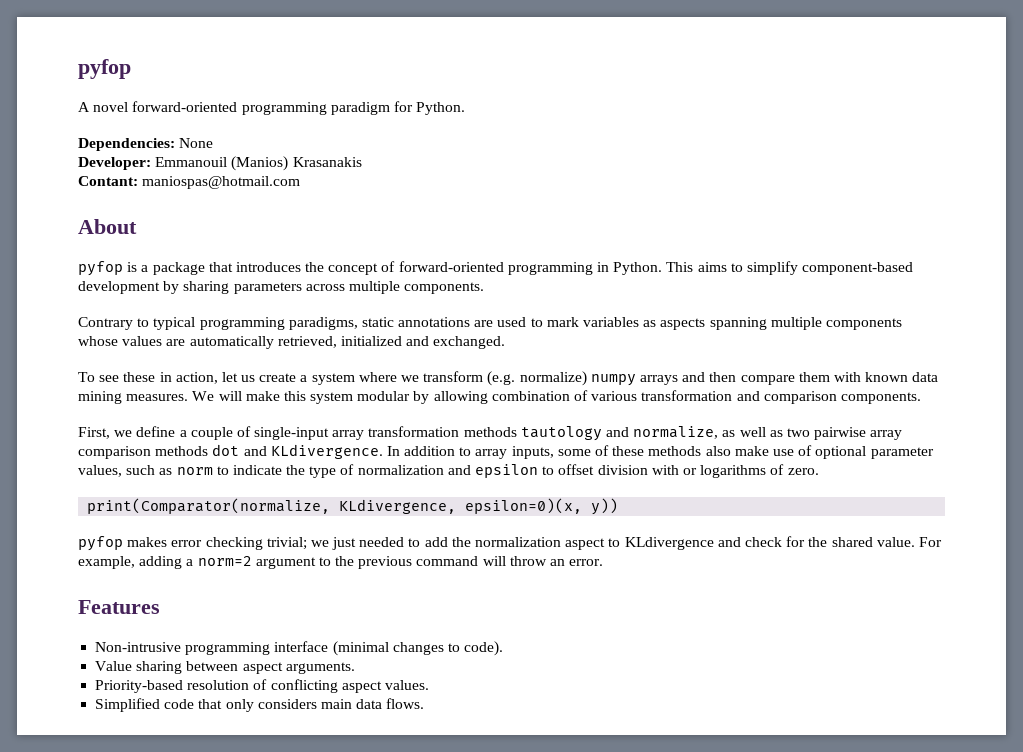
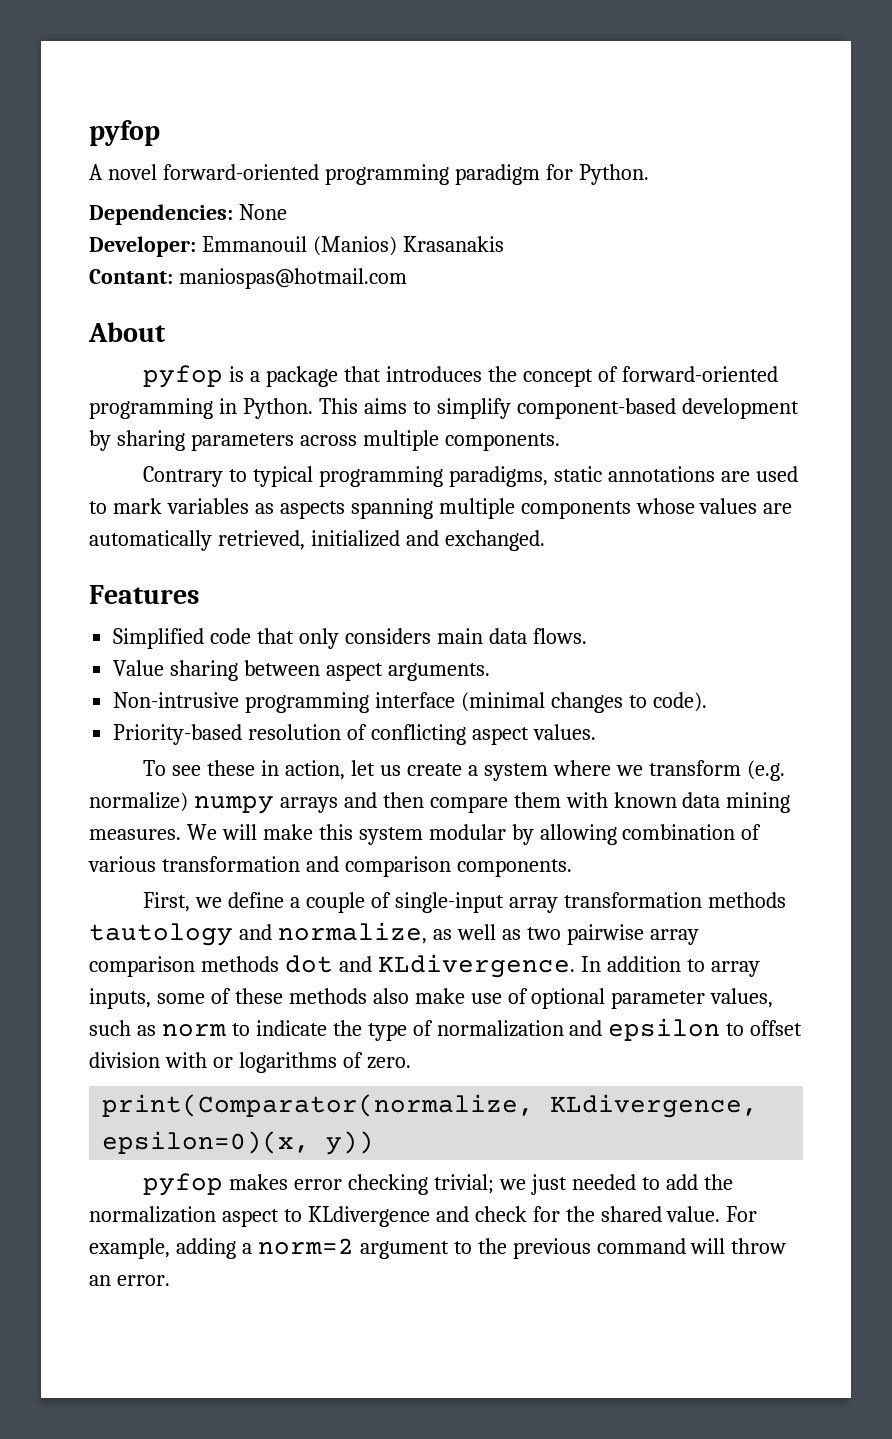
+ Features
+ Simplified code that only considers main data flows.
+ Value sharing between aspect arguments.
+ Non-intrusive programming interface (minimal changes to code).
+ Priority-based resolution of conflicting aspect values.
- Features
- Non-intrusive programming interface (minimal changes to code).
- Value sharing between aspect arguments.
- Priority-based resolution of conflicting aspect values.
- Simplified code that only considers main data flows.

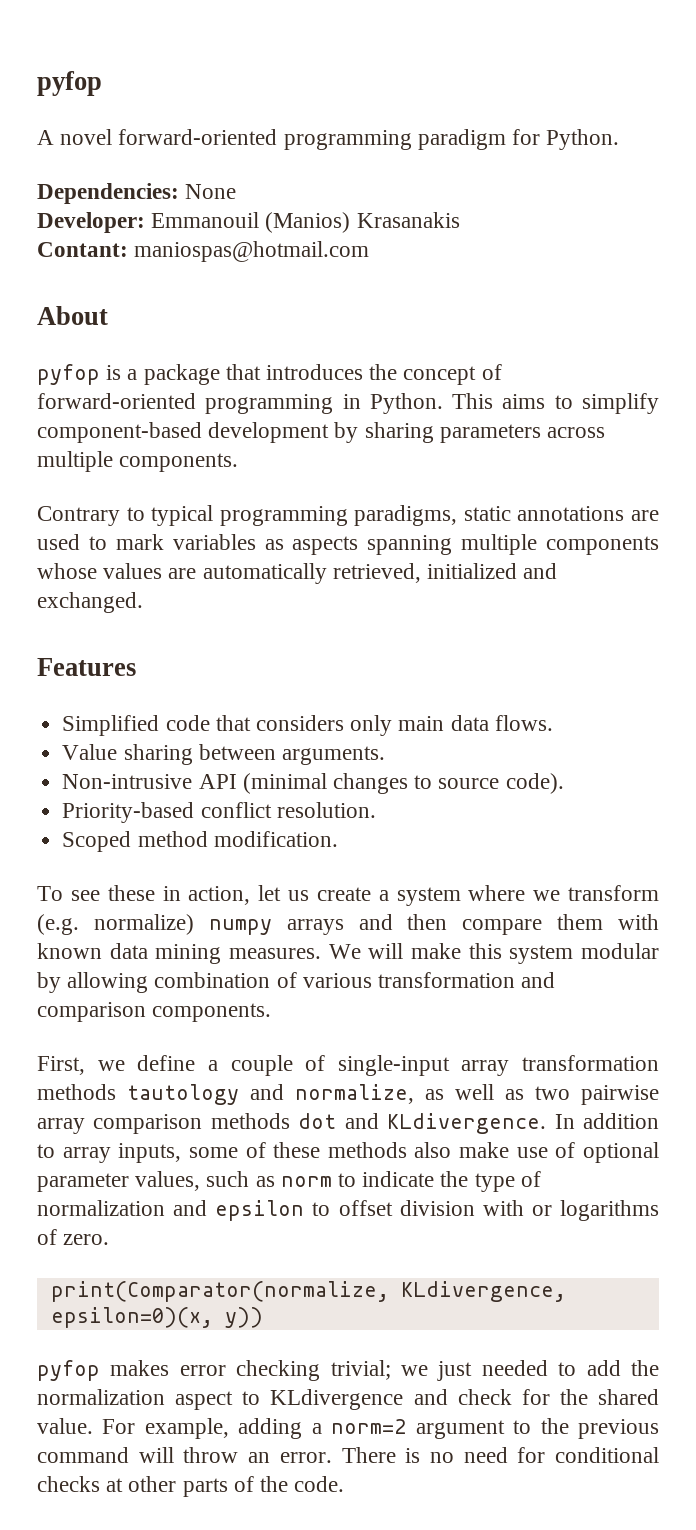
- Simplified code that only considers main data flows.
+ Simplified code that considers only main data flows.
- Value sharing between aspect arguments.
+ Value sharing between arguments.
- Non-intrusive programming interface (minimal changes to code).
+ Non-intrusive API (minimal changes to source code).
- Priority-based resolution of conflicting aspect values.
+ Priority-based conflict resolution.
+ Scoped method modification.
+ There is no need for conditional checks at other parts of the code.

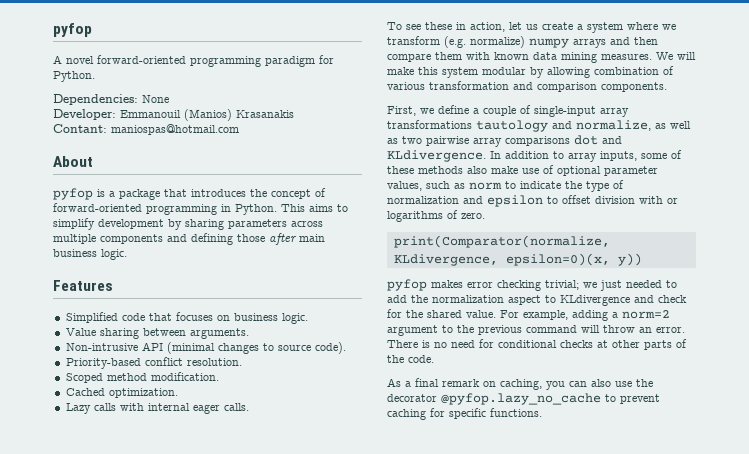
- This aims to simplify component-based development by sharing parameters across multiple components.
- Contrary to typical programming paradigms, static annotations are used to mark variables as aspects spanning multiple components whose values are automatically retrieved, initialized and exchanged.
+ This aims to simplify development by sharing parameters across multiple components and defining those after main business logic.
- Simplified code that considers only main data flows.
+ Simplified code that focuses on business logic.
+ Cached optimization.
+ Lazy calls with internal eager calls.
- First, we define a couple of single-input array transformation methods tautology and normalize, as well as two pairwise array comparison methods dot and KLdivergence.
+ First, we define a couple of single-input array transformations tautology and normalize, as well as two pairwise array comparisons dot and KLdivergence.
+ As a final remark on caching, you can also use the decorator @pyfop.lazy_no_cache to prevent caching for specific functions.

